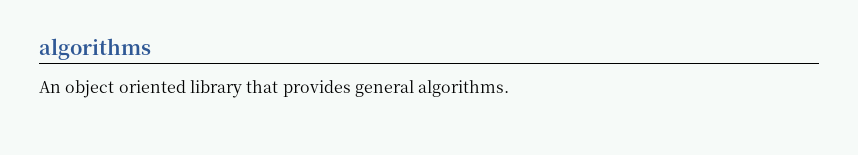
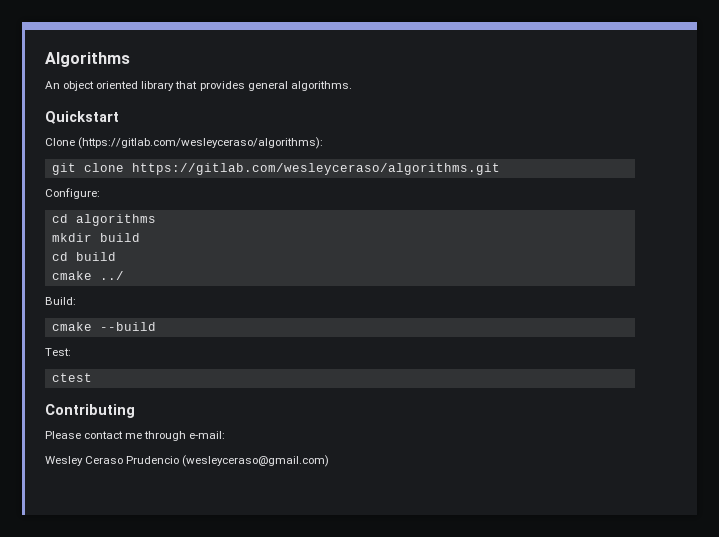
- algorithms
+ Algorithms
+ Quickstart
+ Clone (https://gitlab.com/wesleyceraso/algorithms):
+ git clone https://gitlab.com/wesleyceraso/algorithms.git
+ Configure:
+ cd algorithms
+ mkdir build
+ cd build
+ cmake ../
+ Build:
+ cmake --build
+ Test:
+ ctest
+ Contributing
+ Please contact me through e-mail:
+ Wesley Ceraso Prudencio (wesleyceraso@gmail.com)

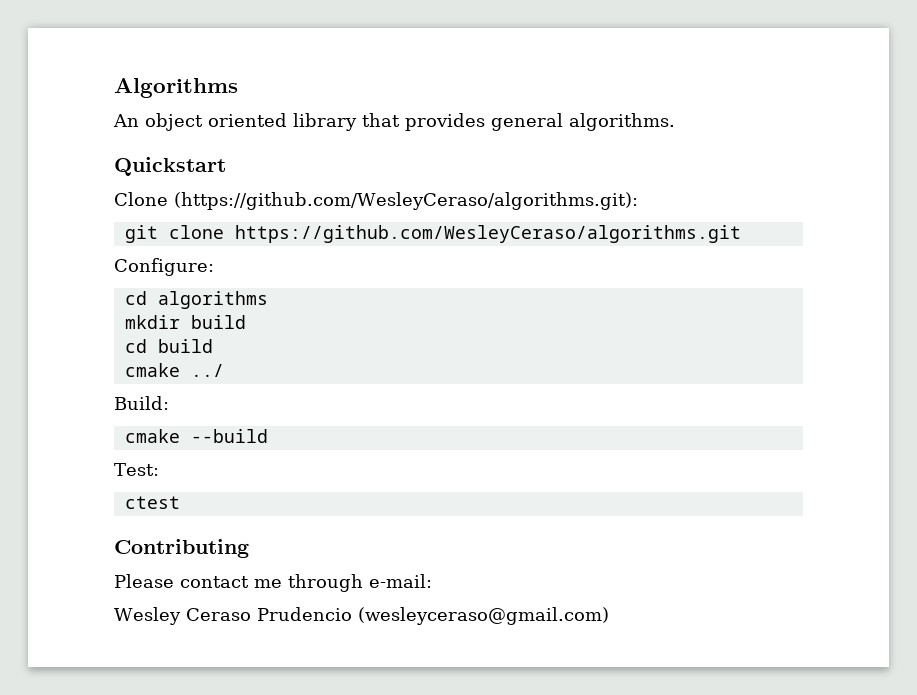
- Clone (https://gitlab.com/wesleyceraso/algorithms):
+ Clone (https://github.com/WesleyCeraso/algorithms.git):
- git clone https://gitlab.com/wesleyceraso/algorithms.git
+ git clone https://github.com/WesleyCeraso/algorithms.git

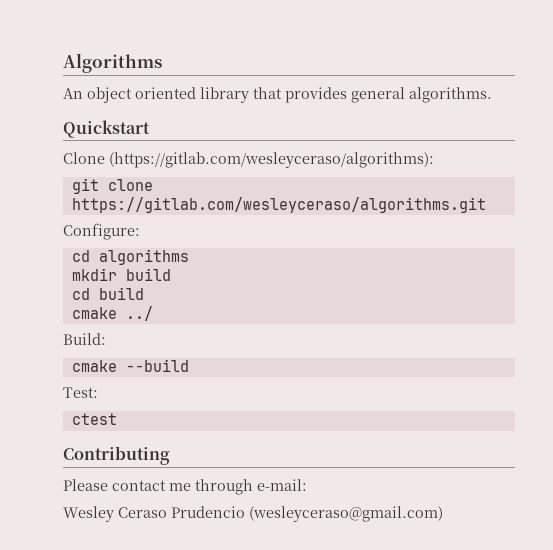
- Clone (https://github.com/WesleyCeraso/algorithms.git):
+ Clone (https://gitlab.com/wesleyceraso/algorithms):
- git clone https://github.com/WesleyCeraso/algorithms.git
+ git clone https://gitlab.com/wesleyceraso/algorithms.git

